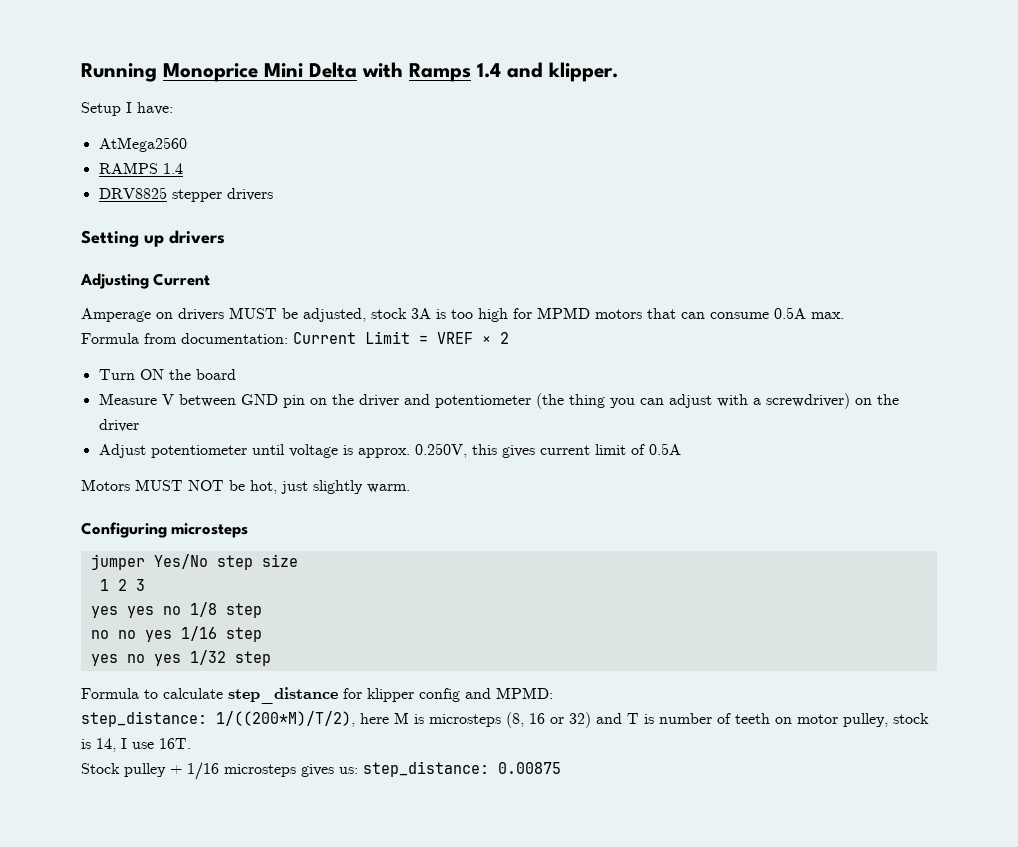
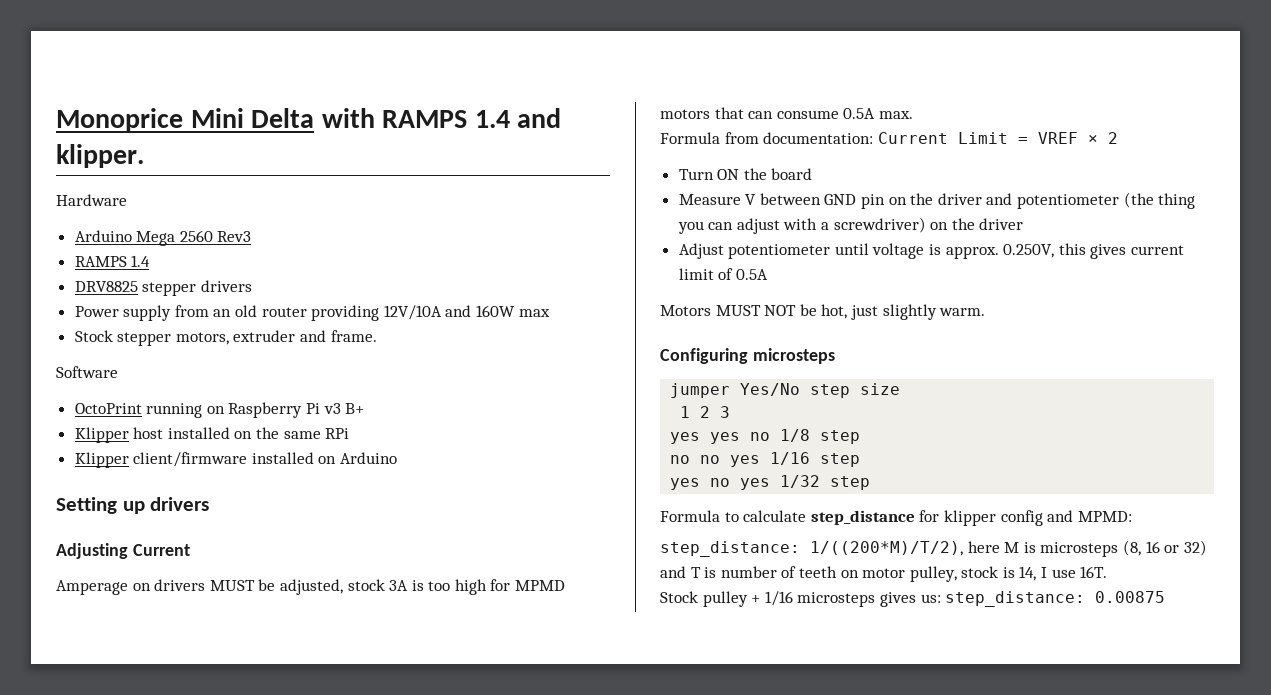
- Running Monoprice Mini Delta with Ramps 1.4 and klipper.
+ Monoprice Mini Delta with RAMPS 1.4 and klipper.
- Setup I have:
- AtMega2560
+ Hardware
+ Arduino Mega 2560 Rev3
+ Power supply from an old router providing 12V/10A and 160W max
+ Stock stepper motors, extruder and frame.
+ Software
+ OctoPrint running on Raspberry Pi v3 B+
+ Klipper host installed on the same RPi
+ Klipper client/firmware installed on Arduino

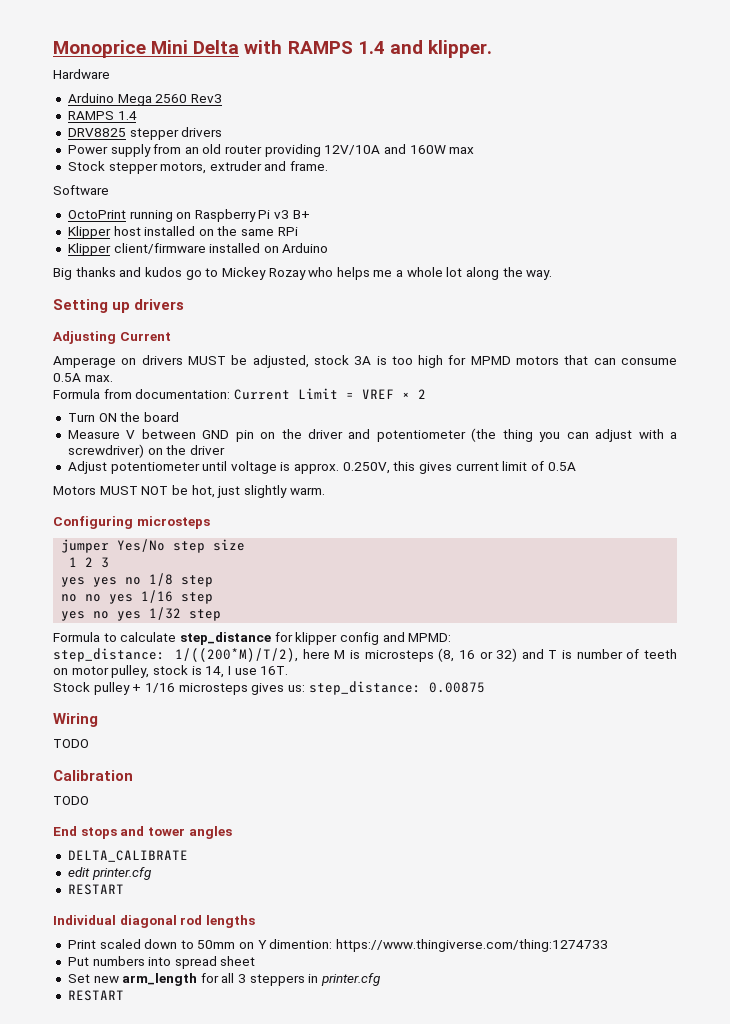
+ Big thanks and kudos go to Mickey Rozay who helps me a whole lot along the way.
+ Wiring
+ TODO
+ Calibration
+ TODO
+ End stops and tower angles
+ DELTA_CALIBRATE
+ edit printer.cfg
+ RESTART
+ Individual diagonal rod lengths
+ Print scaled down to 50mm on Y dimention: https://www.thingiverse.com/thing:1274733
+ Put numbers into spread sheet
+ Set new arm_length for all 3 steppers in printer.cfg
+ RESTART

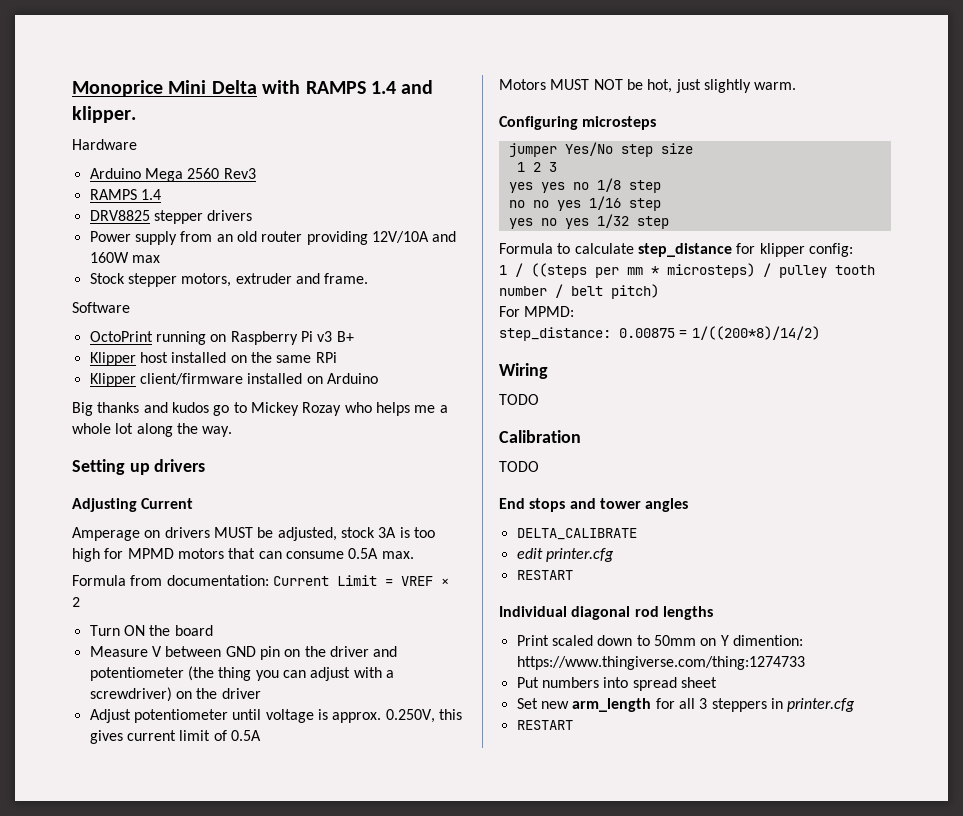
- Formula to calculate step_distance for klipper config and MPMD:
- step_distance: 1/((200*M)/T/2), here M is microsteps (8, 16 or 32) and T is number of teeth on motor pulley, stock is 14, I use 16T.
- Stock pulley + 1/16 microsteps gives us: step_distance: 0.00875
+ Formula to calculate step_distance for klipper config:
+ 1 / ((steps per mm * microsteps) / pulley tooth number / belt pitch)
+ For MPMD:
+ step_distance: 0.00875 = 1/((200*8)/14/2)

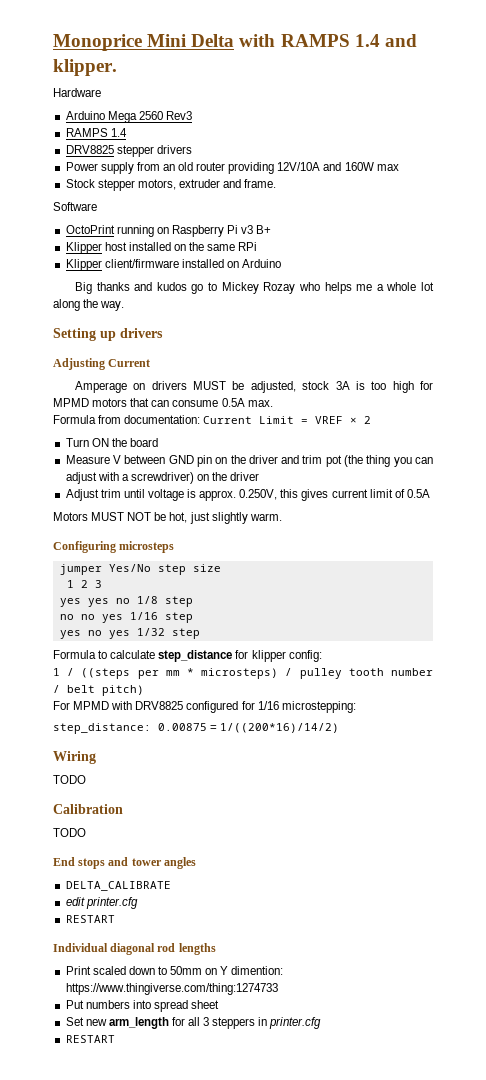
- Measure V between GND pin on the driver and potentiometer (the thing you can adjust with a screwdriver) on the driver
+ Measure V between GND pin on the driver and trim pot (the thing you can adjust with a screwdriver) on the driver
- Adjust potentiometer until voltage is approx. 0.250V, this gives current limit of 0.5A
+ Adjust trim until voltage is approx. 0.250V, this gives current limit of 0.5A
- For MPMD:
+ For MPMD with DRV8825 configured for 1/16 microstepping:
- step_distance: 0.00875 = 1/((200*8)/14/2)
+ step_distance: 0.00875 = 1/((200*16)/14/2)

